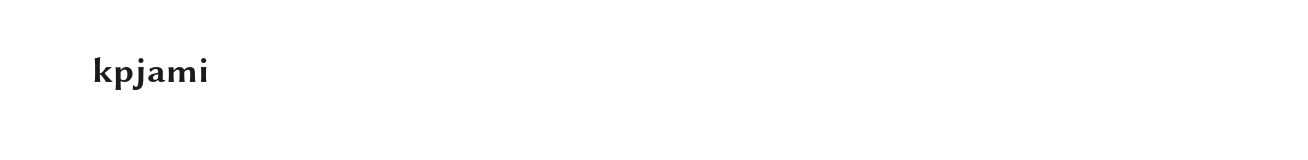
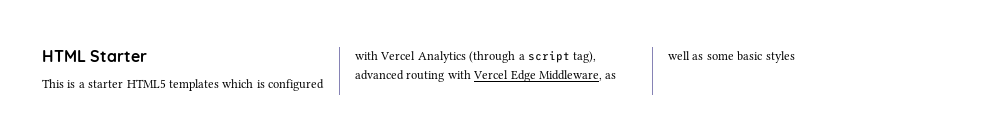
- kpjami
+ HTML Starter
+ This is a starter HTML5 templates which is configured with Vercel Analytics (through a script tag), advanced routing with Vercel Edge Middleware, as well as some basic styles

